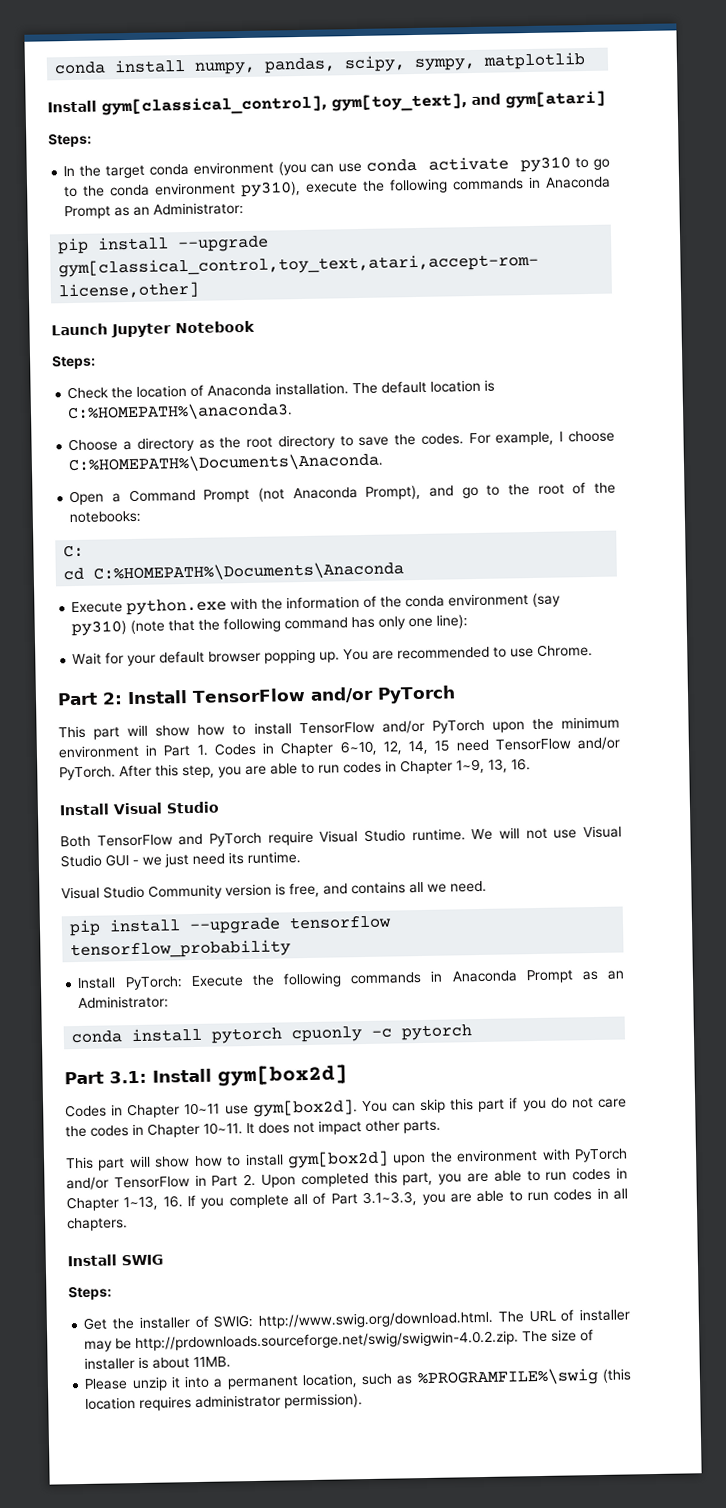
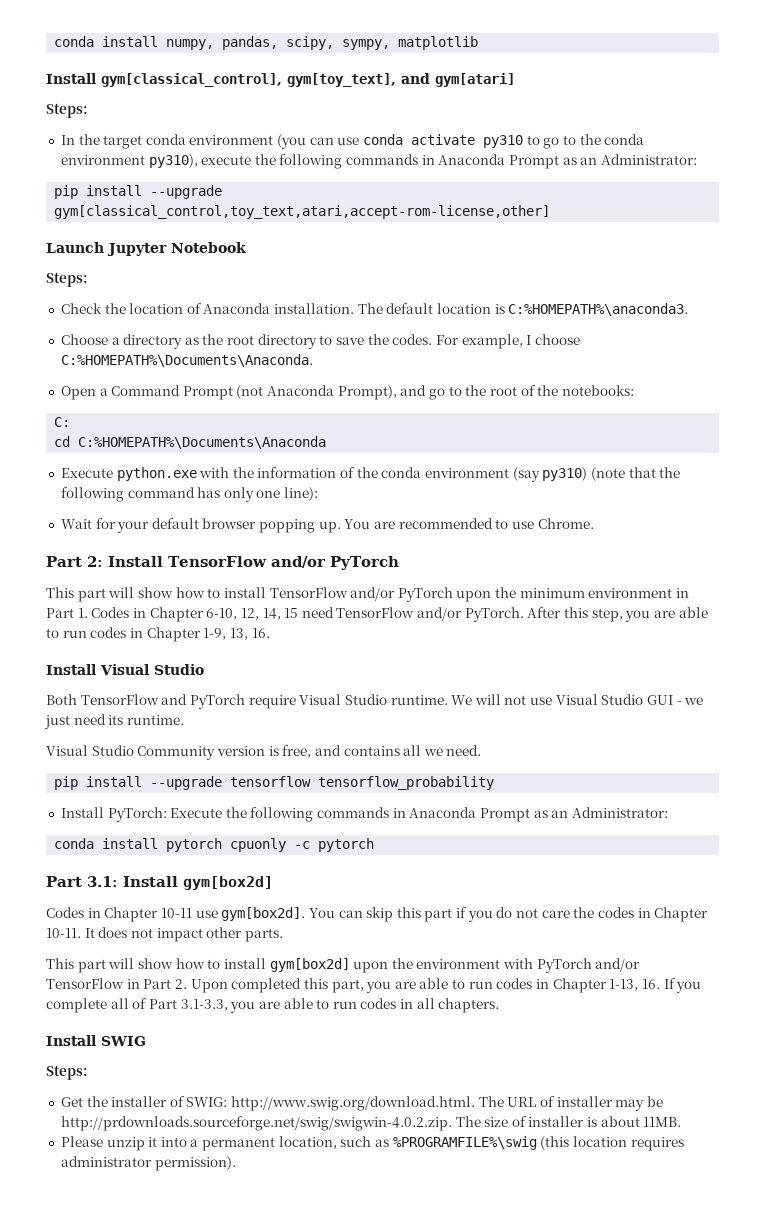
- This part will show how to install TensorFlow and/or PyTorch upon the minimum environment in Part 1. Codes in Chapter 6~10, 12, 14, 15 need TensorFlow and/or PyTorch.
+ This part will show how to install TensorFlow and/or PyTorch upon the minimum environment in Part 1. Codes in Chapter 6-10, 12, 14, 15 need TensorFlow and/or PyTorch.
- After this step, you are able to run codes in Chapter 1~9, 13, 16.
+ After this step, you are able to run codes in Chapter 1-9, 13, 16.
- Codes in Chapter 10~11 use gym[box2d].
+ Codes in Chapter 10-11 use gym[box2d].
- You can skip this part if you do not care the codes in Chapter 10~11.
+ You can skip this part if you do not care the codes in Chapter 10-11.
- This part will show how to install gym[box2d] upon the environment with PyTorch and/or TensorFlow in Part 2. Upon completed this part, you are able to run codes in Chapter 1~13, 16. If you complete all of Part 3.1~3.3, you are able to run codes in all chapters.
+ This part will show how to install gym[box2d] upon the environment with PyTorch and/or TensorFlow in Part 2. Upon completed this part, you are able to run codes in Chapter 1-13, 16. If you complete all of Part 3.1-3.3, you are able to run codes in all chapters.

